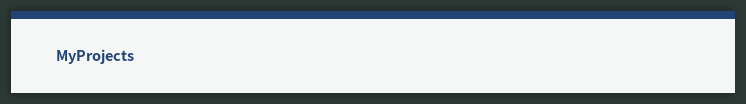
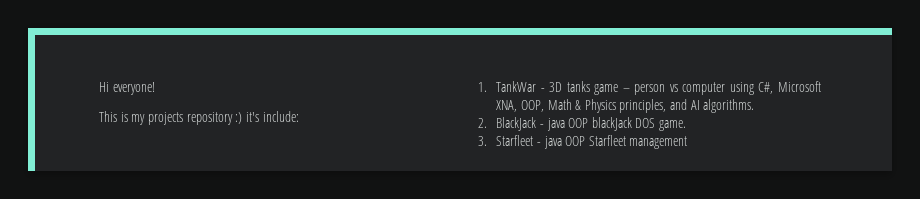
- MyProjects
+ Hi everyone!
+ This is my projects repository :) it's include:
+ 1. TankWar - 3D tanks game – person vs computer using C#, Microsoft XNA, OOP, Math & Physics principles, and AI algorithms.
+ 2. BlackJack - java OOP blackJack DOS game.
+ 3. Starfleet - java OOP Starfleet management

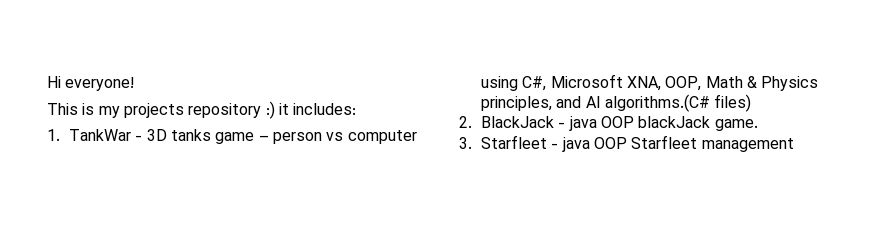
- This is my projects repository :) it's include:
+ This is my projects repository :) it includes:
- 1. TankWar - 3D tanks game – person vs computer using C#, Microsoft XNA, OOP, Math & Physics principles, and AI algorithms.
+ 1. TankWar - 3D tanks game – person vs computer using C#, Microsoft XNA, OOP, Math & Physics principles, and AI algorithms.(C# files)
- 2. BlackJack - java OOP blackJack DOS game.
+ 2. BlackJack - java OOP blackJack game.

